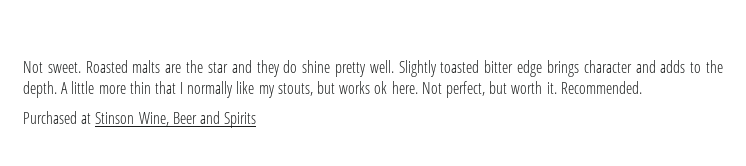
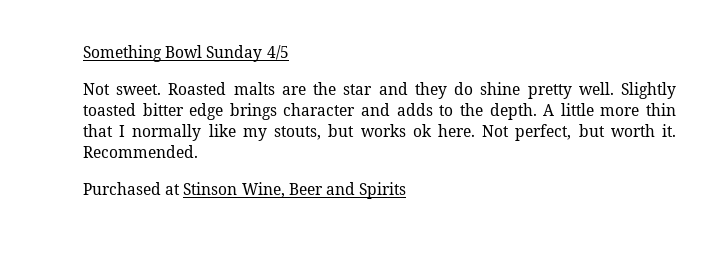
+ Something Bowl Sunday 4/5

